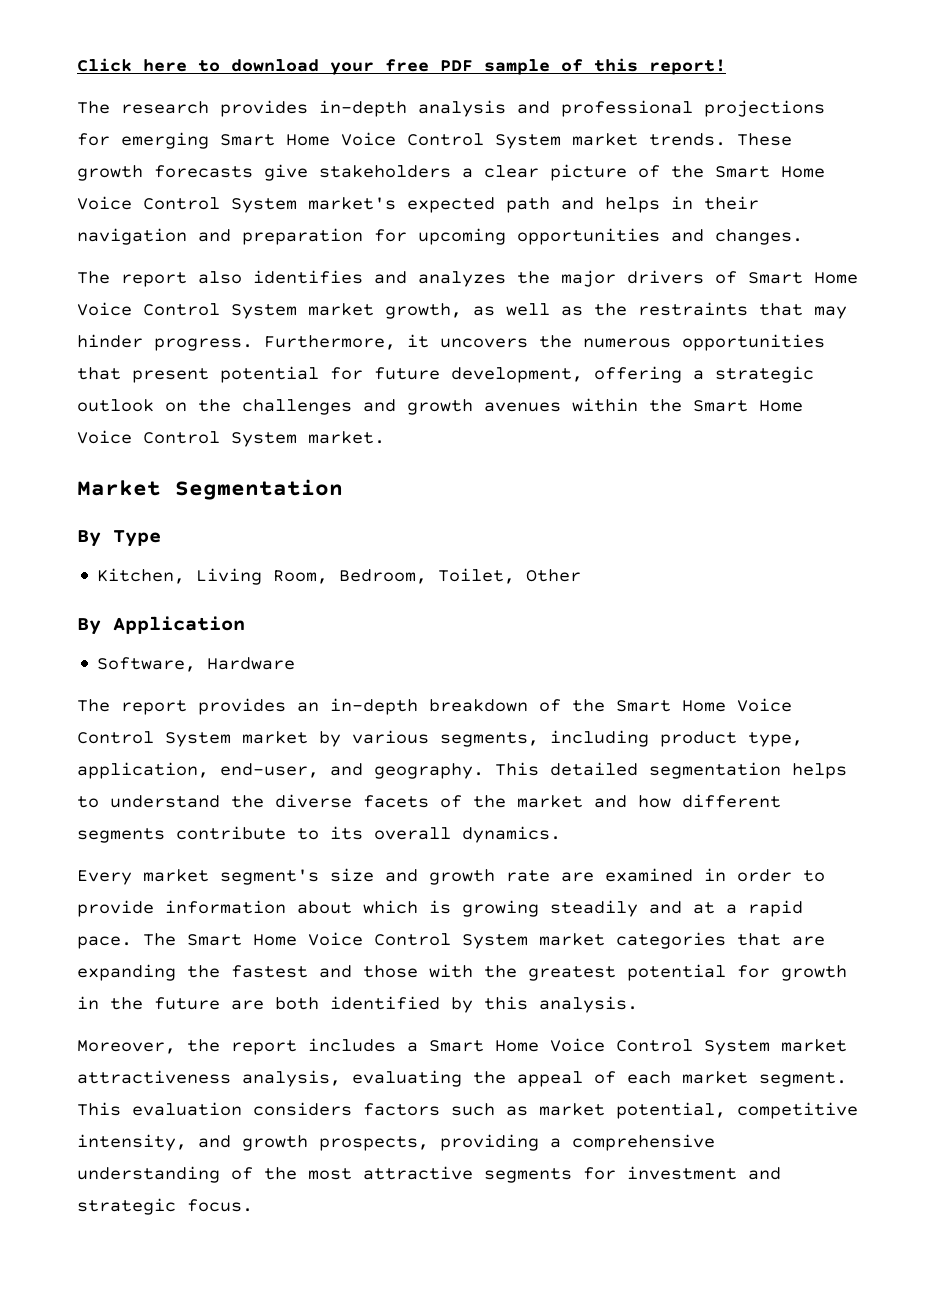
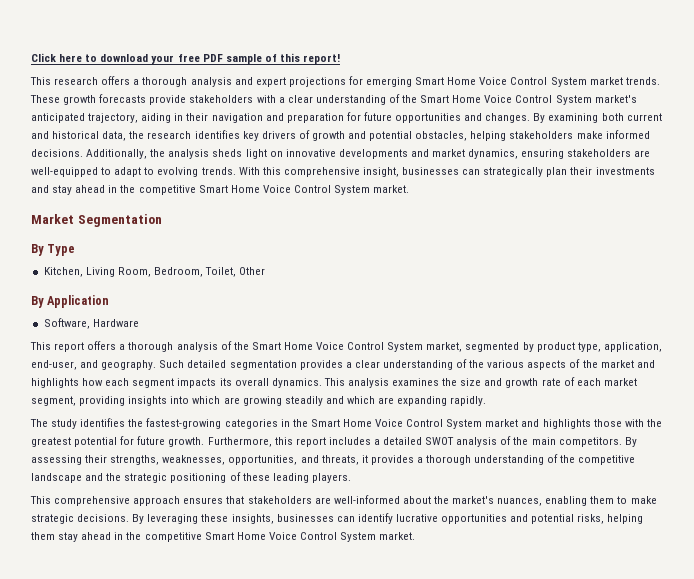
- The research provides in-depth analysis and professional projections for emerging Smart Home Voice Control System market trends.
+ This research offers a thorough analysis and expert projections for emerging Smart Home Voice Control System market trends.
- These growth forecasts give stakeholders a clear picture of the Smart Home Voice Control System market's expected path and helps in their navigation and preparation for upcoming opportunities and changes.
- The report also identifies and analyzes the major drivers of Smart Home Voice Control System market growth, as well as the restraints that may hinder progress. Furthermore, it uncovers the numerous opportunities that present potential for future development, offering a strategic outlook on the challenges and growth avenues within the Smart Home Voice Control System market.
+ These growth forecasts provide stakeholders with a clear understanding of the Smart Home Voice Control System market's anticipated trajectory, aiding in their navigation and preparation for future opportunities and changes. By examining both current and historical data, the research identifies key drivers of growth and potential obstacles, helping stakeholders make informed decisions. Additionally, the analysis sheds light on innovative developments and market dynamics, ensuring stakeholders are well-equipped to adapt to evolving trends. With this comprehensive insight, businesses can strategically plan their investments and stay ahead in the competitive Smart Home Voice Control System market.
- The report provides an in-depth breakdown of the Smart Home Voice Control System market by various segments, including product type, application, end-user, and geography.
+ This report offers a thorough analysis of the Smart Home Voice Control System market, segmented by product type, application, end-user, and geography.
- This detailed segmentation helps to understand the diverse facets of the market and how different segments contribute to its overall dynamics.
- Every market segment's size and growth rate are examined in order to provide information about which is growing steadily and at a rapid pace. The Smart Home Voice Control System market categories that are expanding the fastest and those with the greatest potential for growth in the future are both identified by this analysis.
- Moreover, the report includes a Smart Home Voice Control System market attractiveness analysis, evaluating the appeal of each market segment. This evaluation considers factors such as market potential, competitive intensity, and growth prospects, providing a comprehensive understanding of the most attractive segments for investment and strategic focus.
+ Such detailed segmentation provides a clear understanding of the various aspects of the market and highlights how each segment impacts its overall dynamics. This analysis examines the size and growth rate of each market segment, providing insights into which are growing steadily and which are expanding rapidly.
+ The study identifies the fastest-growing categories in the Smart Home Voice Control System market and highlights those with the greatest potential for future growth. Furthermore, this report includes a detailed SWOT analysis of the main competitors. By assessing their strengths, weaknesses, opportunities, and threats, it provides a thorough understanding of the competitive landscape and the strategic positioning of these leading players.
+ This comprehensive approach ensures that stakeholders are well-informed about the market's nuances, enabling them to make strategic decisions. By leveraging these insights, businesses can identify lucrative opportunities and potential risks, helping them stay ahead in the competitive Smart Home Voice Control System market.

